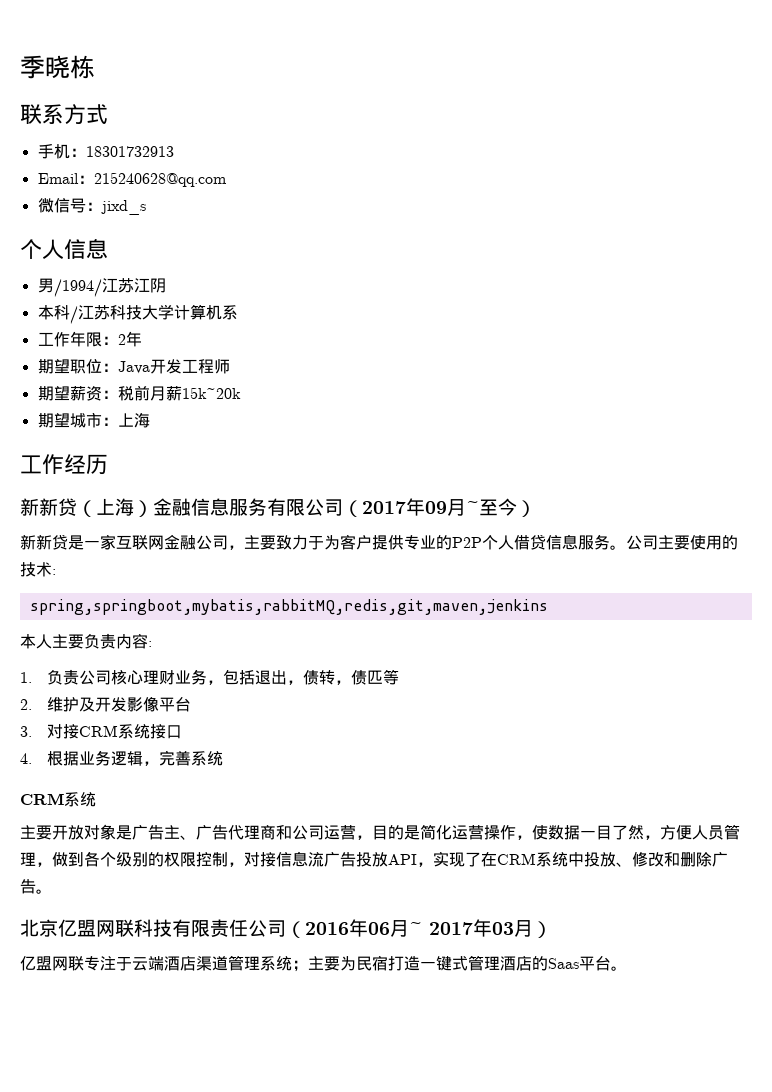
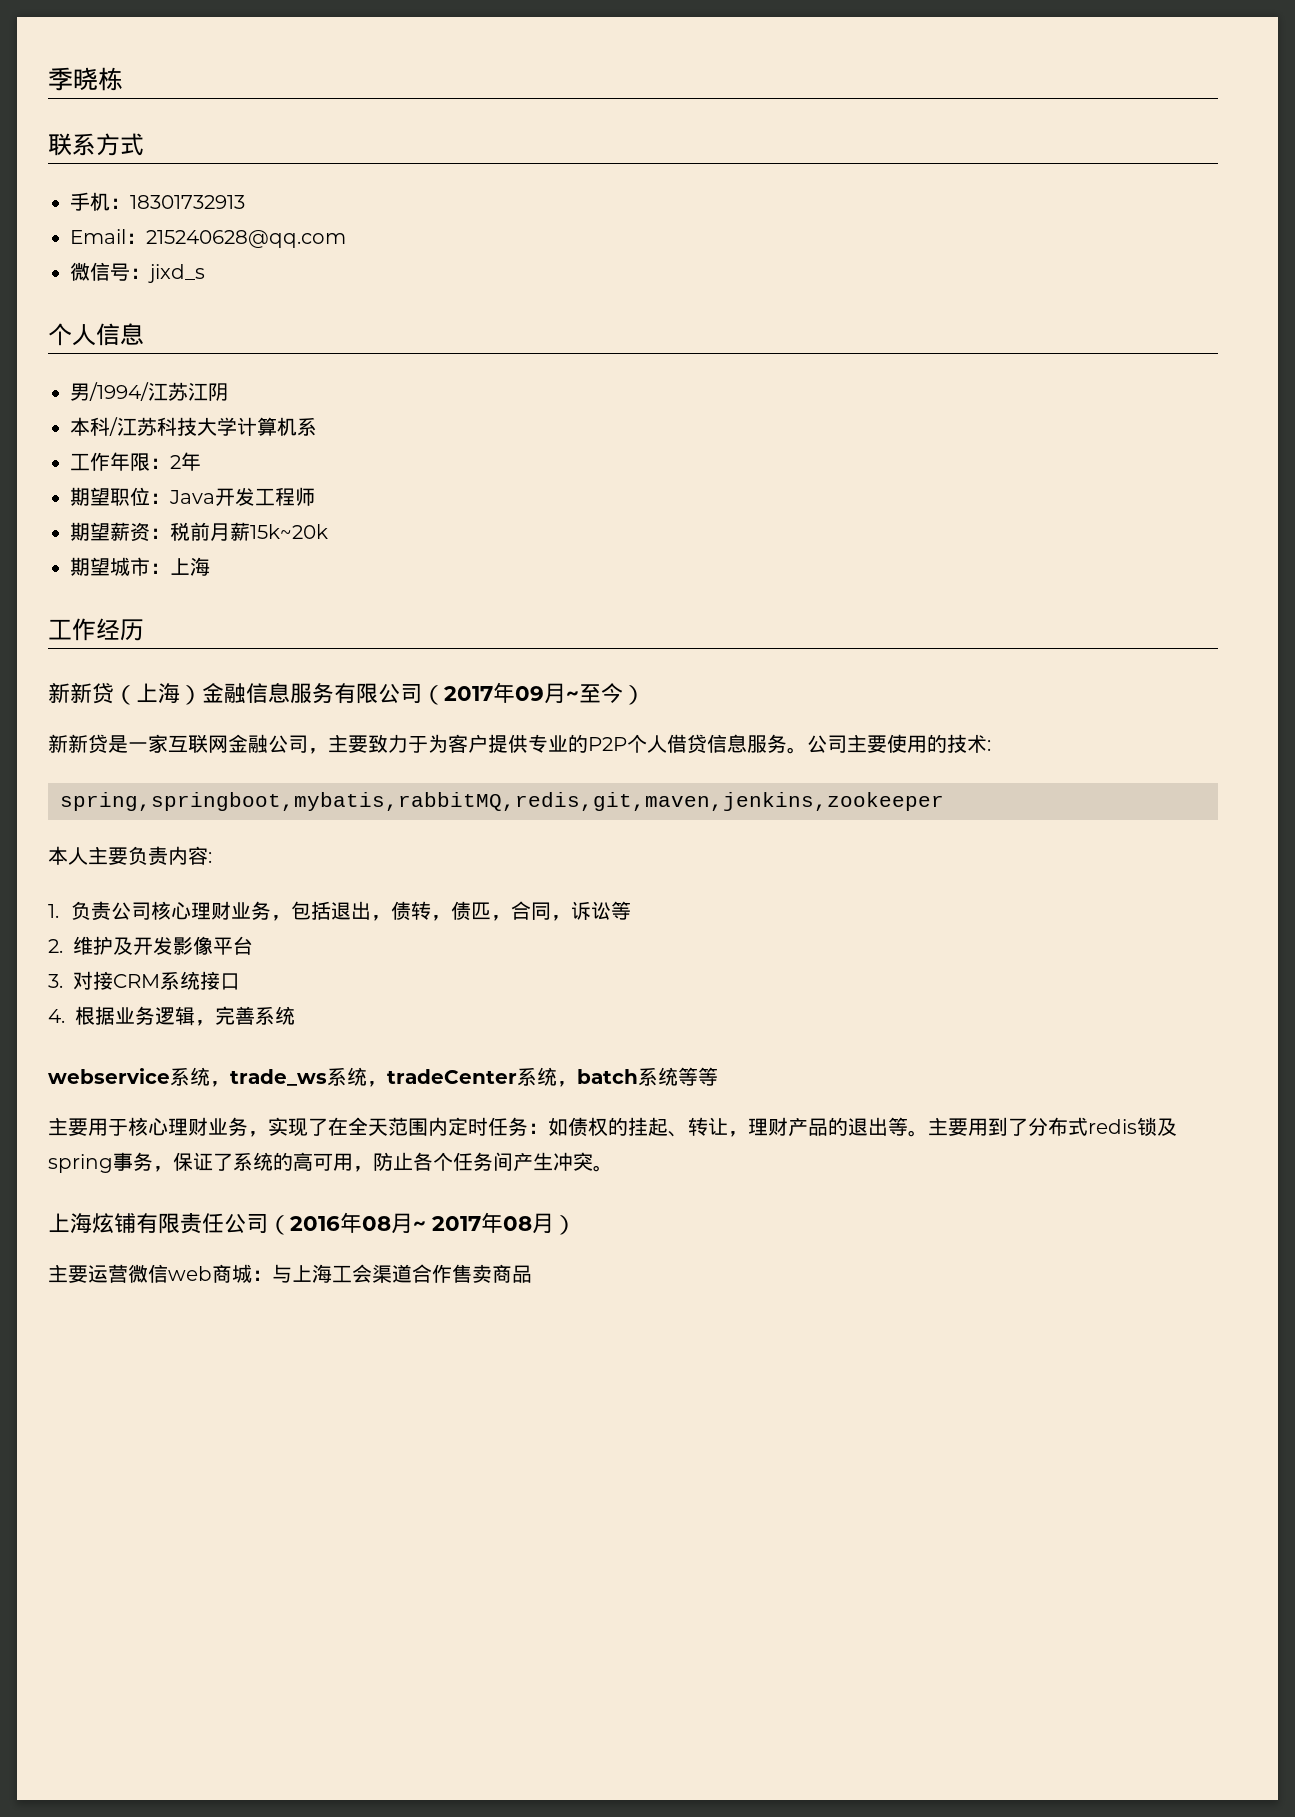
- spring,springboot,mybatis,rabbitMQ,redis,git,maven,jenkins
+ spring,springboot,mybatis,rabbitMQ,redis,git,maven,jenkins,zookeeper
- 1.负责公司核心理财业务，包括退出，债转，债匹等
+ 1.负责公司核心理财业务，包括退出，债转，债匹，合同，诉讼等
  4.根据业务逻辑，完善系统
- CRM系统
- 主要开放对象是广告主、广告代理商和公司运营，目的是简化运营操作，使数据一目了然，方便人员管理，做到各个级别的权限控制，对接信息流广告投放API，实现了在CRM系统中投放、修改和删除广告。
- 北京亿盟网联科技有限责任公司（2016年06月~ 2017年03月）
+ webservice系统，trade_ws系统，tradeCenter系统，batch系统等等
+ 主要用于核心理财业务，实现了在全天范围内定时任务：如债权的挂起、转让，理财产品的退出等。主要用到了分布式redis锁及spring事务，保证了系统的高可用，防止各个任务间产生冲突。
+ 上海炫铺有限责任公司（2016年08月~ 2017年08月）
- 亿盟网联专注于云端酒店渠道管理系统；主要为民宿打造一键式管理酒店的Saas平台。
+ 主要运营微信web商城：与上海工会渠道合作售卖商品

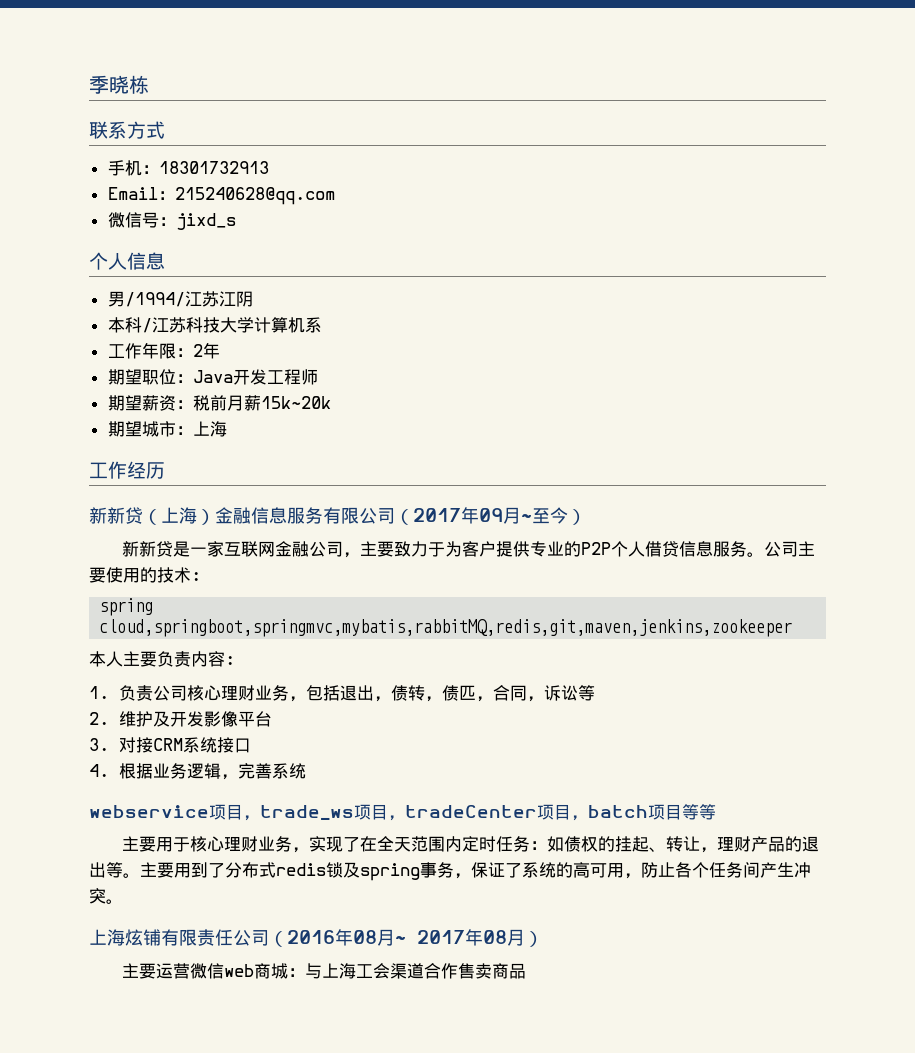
- spring,springboot,mybatis,rabbitMQ,redis,git,maven,jenkins,zookeeper
+ spring cloud,springboot,springmvc,mybatis,rabbitMQ,redis,git,maven,jenkins,zookeeper
- webservice系统，trade_ws系统，tradeCenter系统，batch系统等等
+ webservice项目，trade_ws项目，tradeCenter项目，batch项目等等

